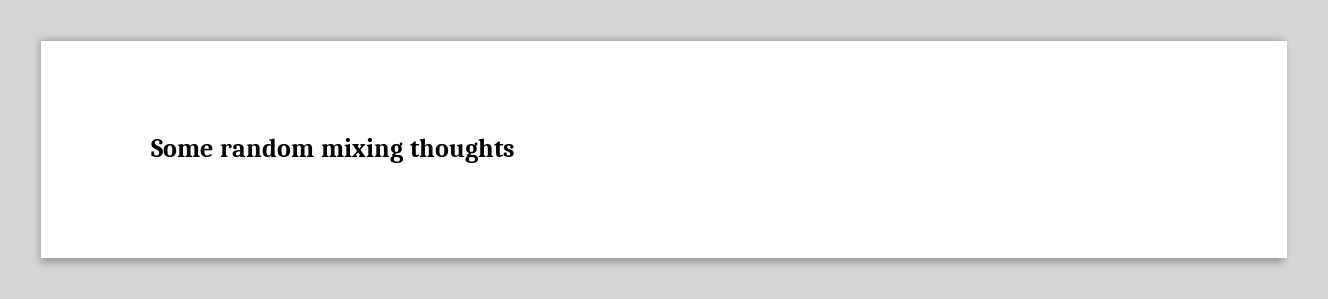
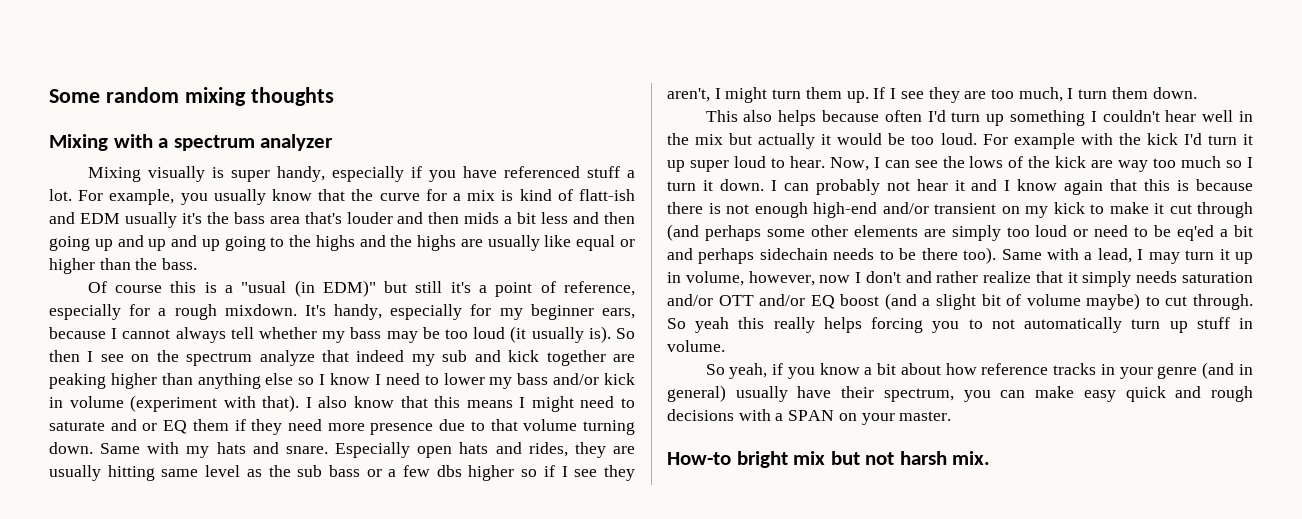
+ Mixing with a spectrum analyzer
+ Mixing visually is super handy, especially if you have referenced stuff a lot. For example, you usually know that the curve for a mix is kind of flatt-ish and EDM usually it's the bass area that's louder and then mids a bit less and then going up and up and up going to the highs and the highs are usually like equal or higher than the bass.
+ Of course this is a "usual (in EDM)" but still it's a point of reference, especially for a rough mixdown. It's handy, especially for my beginner ears, because I cannot always tell whether my bass may be too loud (it usually is). So then I see on the spectrum analyze that indeed my sub and kick together are peaking higher than anything else so I know I need to lower my bass and/or kick in volume (experiment with that). I also know that this means I might need to saturate and or EQ them if they need more presence due to that volume turning down. Same with my hats and snare. Especially open hats and rides, they are usually hitting same level as the sub bass or a few dbs higher so if I see they aren't, I might turn them up. If I see they are too much, I turn them down.
+ This also helps because often I'd turn up something I couldn't hear well in the mix but actually it would be too loud. For example with the kick I'd turn it up super loud to hear. Now, I can see the lows of the kick are way too much so I turn it down. I can probably not hear it and I know again that this is because there is not enough high-end and/or transient on my kick to make it cut through (and perhaps some other elements are simply too loud or need to be eq'ed a bit and perhaps sidechain needs to be there too). Same with a lead, I may turn it up in volume, however, now I don't and rather realize that it simply needs saturation and/or OTT and/or EQ boost (and a slight bit of volume maybe) to cut through. So yeah this really helps forcing you to not automatically turn up stuff in volume.
+ So yeah, if you know a bit about how reference tracks in your genre (and in general) usually have their spectrum, you can make easy quick and rough decisions with a SPAN on your master.
+ How-to bright mix but not harsh mix.

